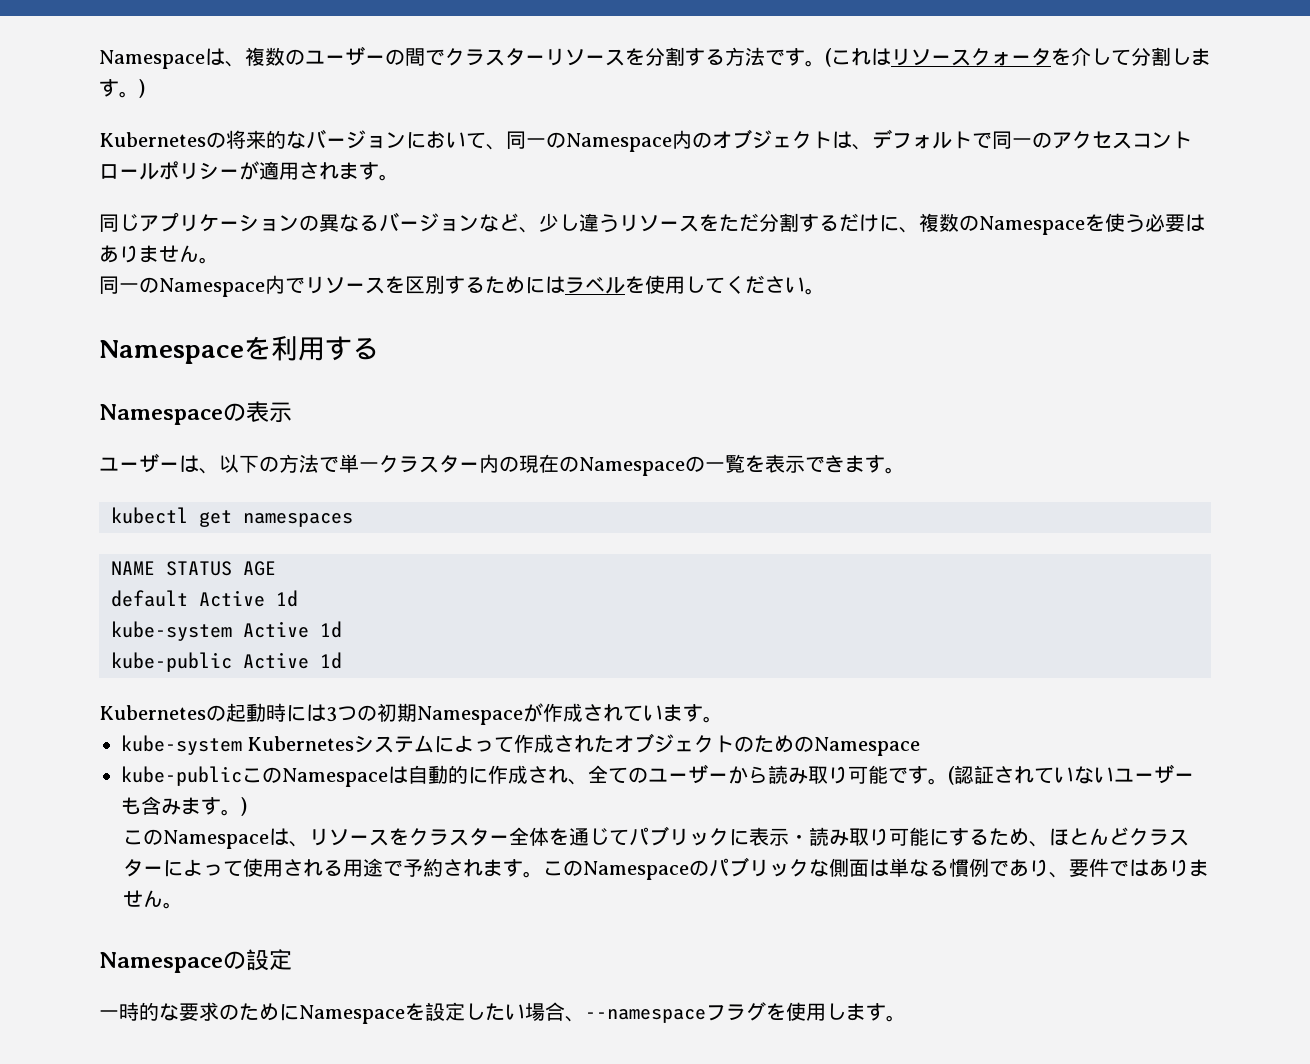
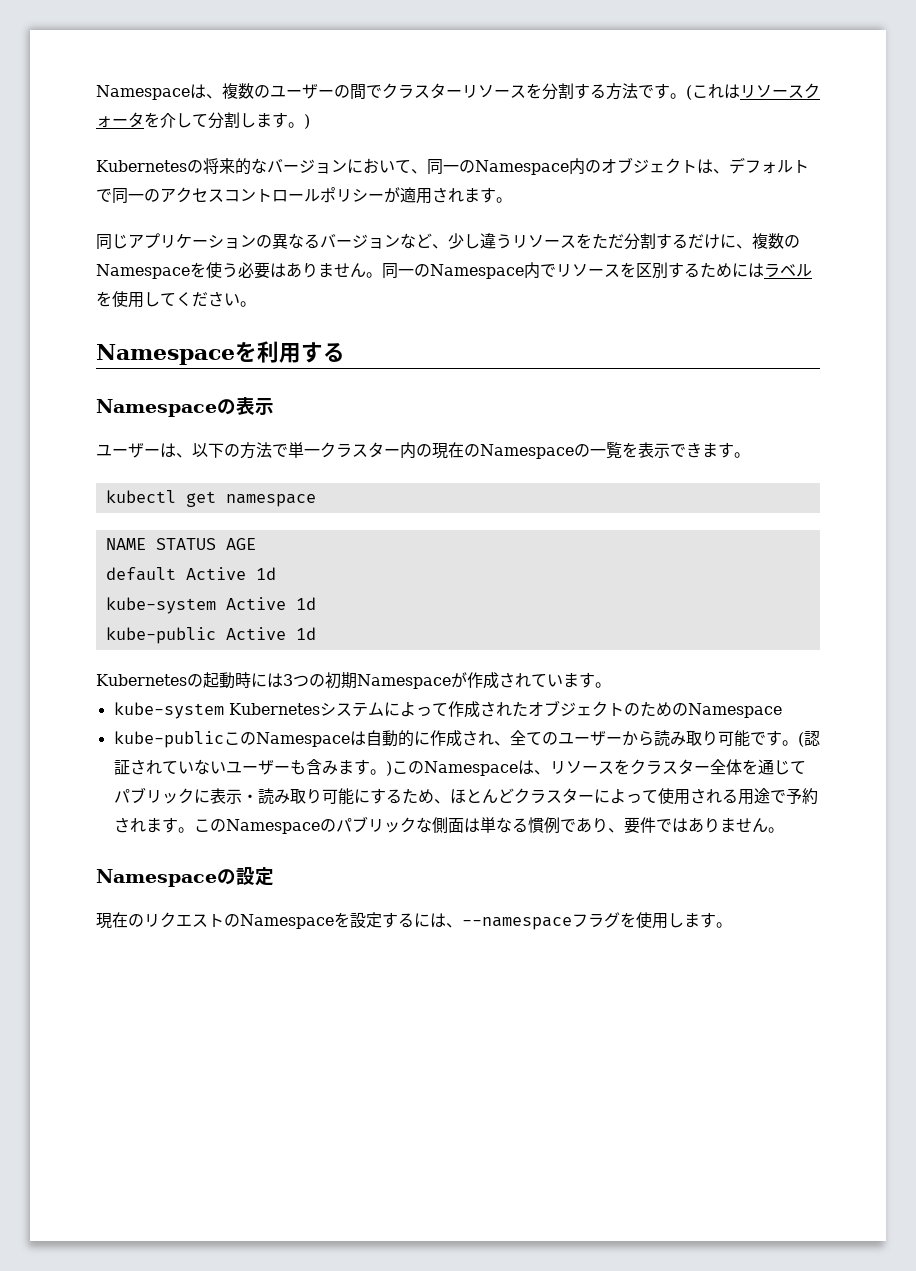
- 同じアプリケーションの異なるバージョンなど、少し違うリソースをただ分割するだけに、複数のNamespaceを使う必要はありません。
- 同一のNamespace内でリソースを区別するためにはラベルを使用してください。
+ 同じアプリケーションの異なるバージョンなど、少し違うリソースをただ分割するだけに、複数のNamespaceを使う必要はありません。同一のNamespace内でリソースを区別するためにはラベルを使用してください。
- kubectl get namespaces
+ kubectl get namespace
- (認証されていないユーザーも含みます。)
- このNamespaceは、リソースをクラスター全体を通じてパブリックに表示・読み取り可能にするため、ほとんどクラスターによって使用される用途で予約されます。
+ (認証されていないユーザーも含みます。)このNamespaceは、リソースをクラスター全体を通じてパブリックに表示・読み取り可能にするため、ほとんどクラスターによって使用される用途で予約されます。
- 一時的な要求のためにNamespaceを設定したい場合、--namespaceフラグを使用します。
+ 現在のリクエストのNamespaceを設定するには、--namespaceフラグを使用します。

